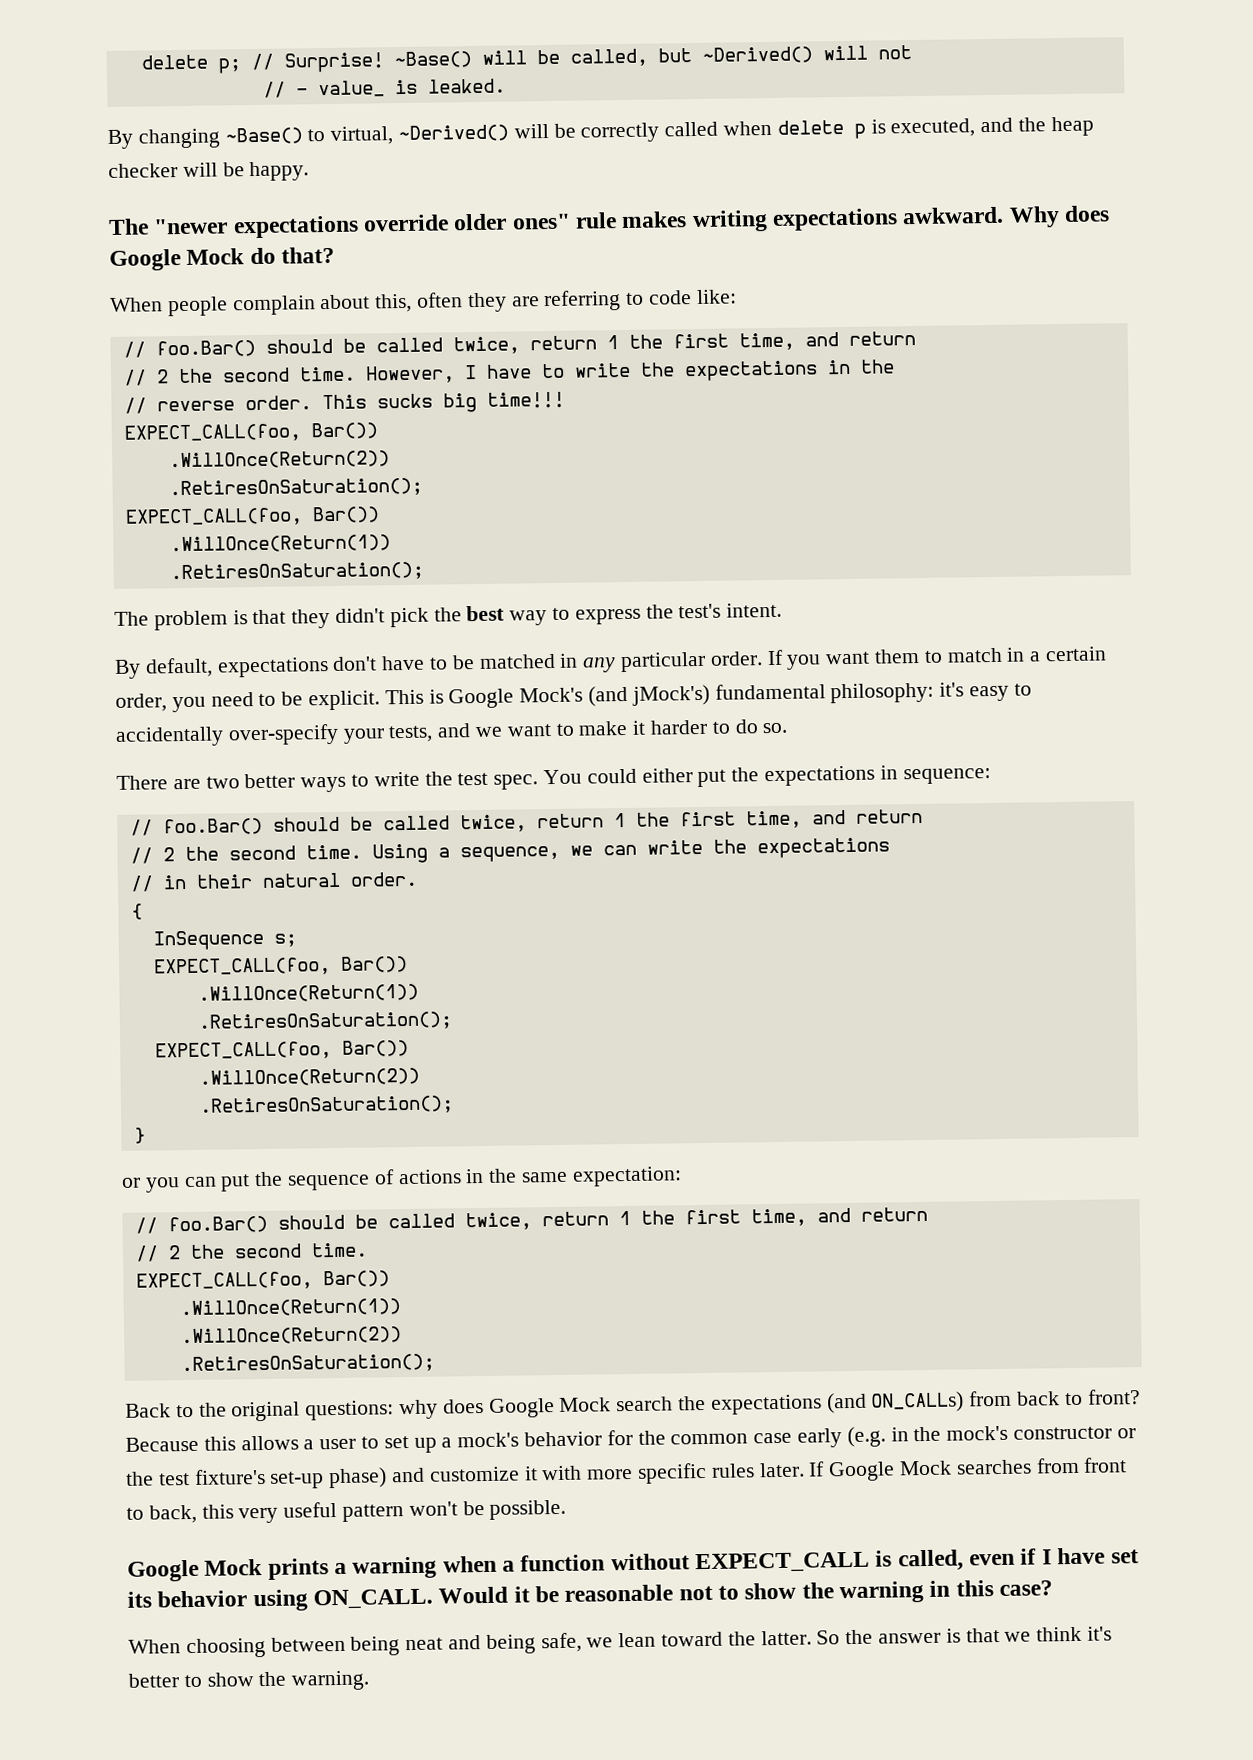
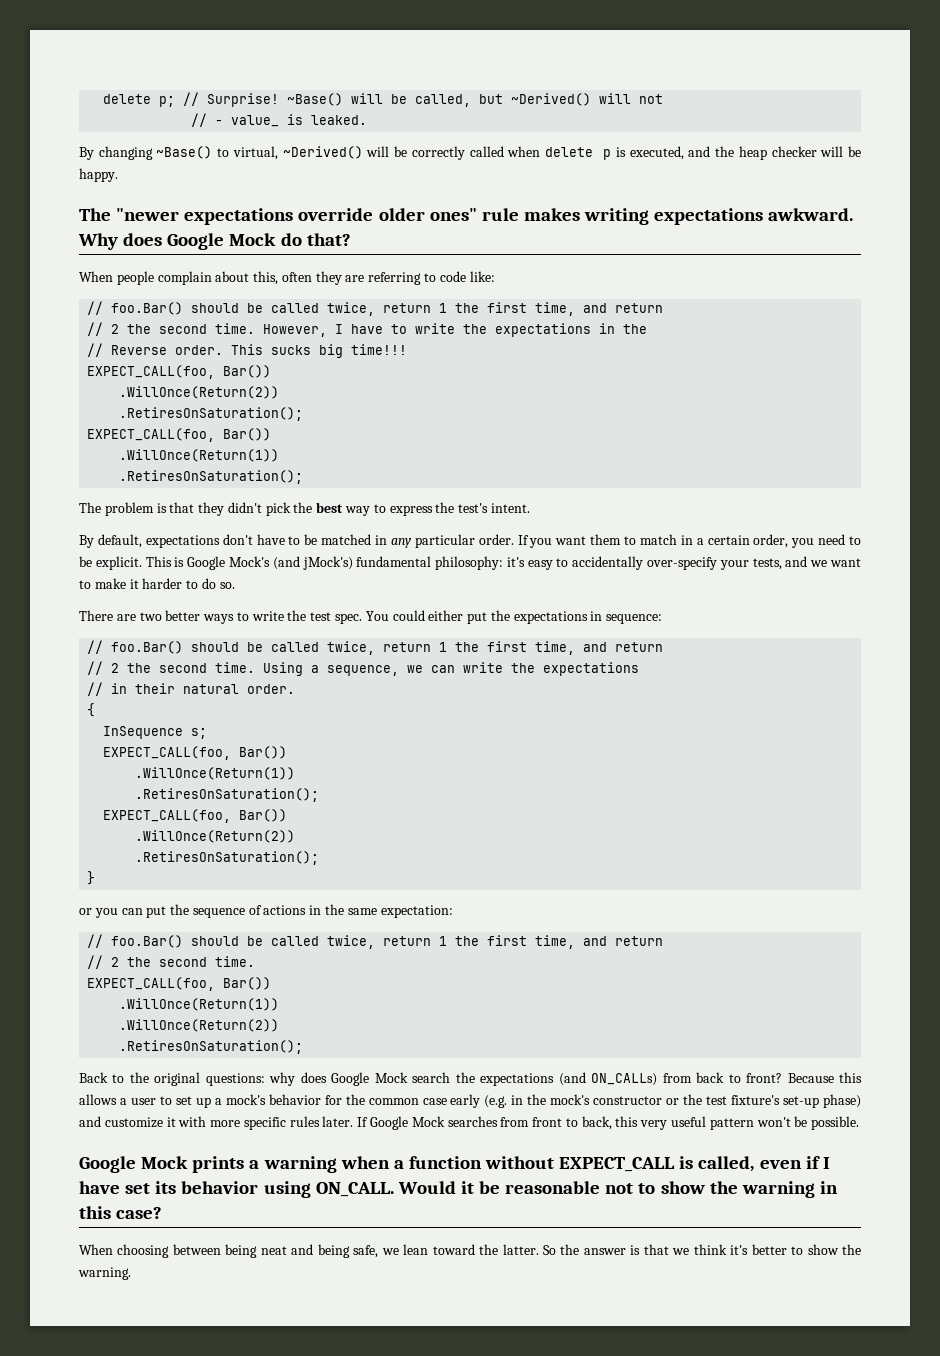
- // reverse order.
+ // Reverse order.

